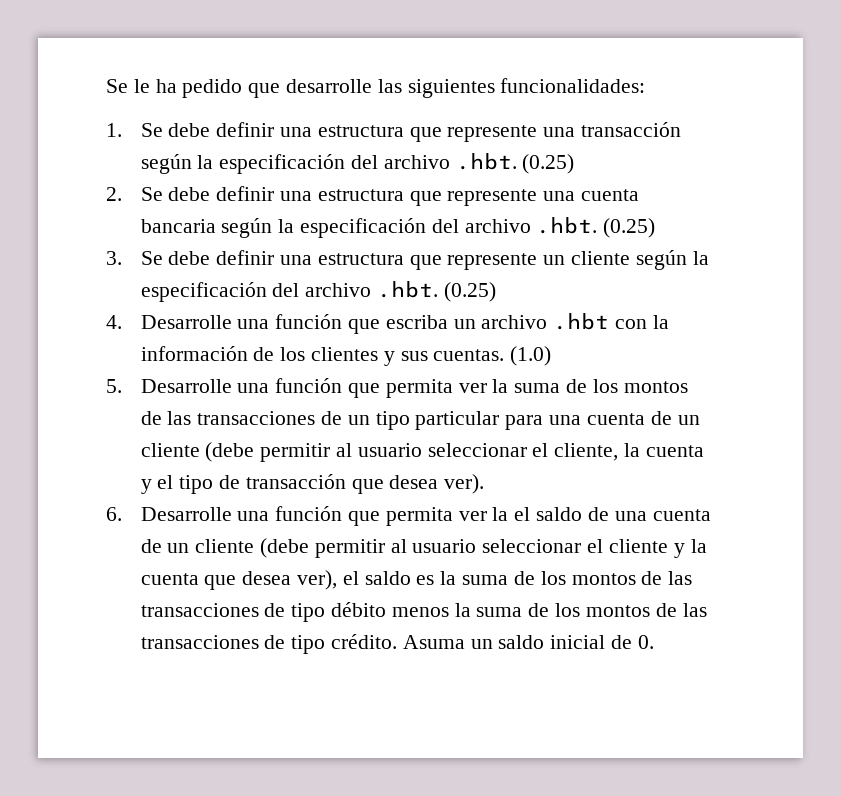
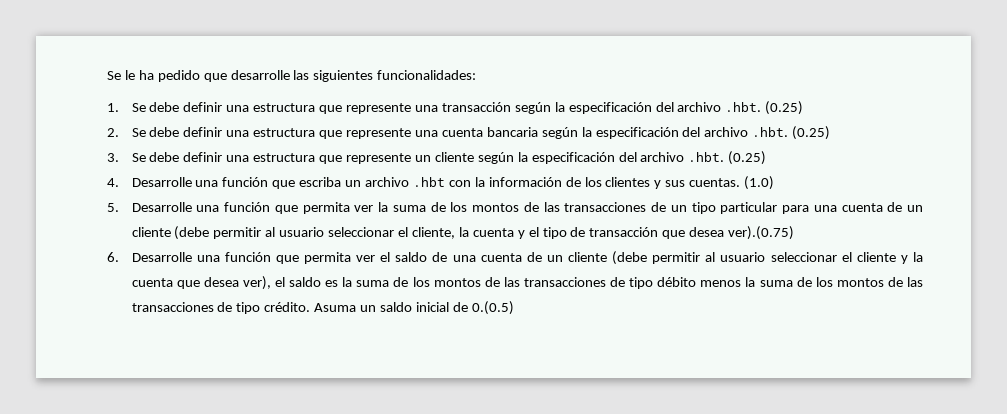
- 5. Desarrolle una función que permita ver la suma de los montos de las transacciones de un tipo particular para una cuenta de un cliente (debe permitir al usuario seleccionar el cliente, la cuenta y el tipo de transacción que desea ver).
+ 5. Desarrolle una función que permita ver la suma de los montos de las transacciones de un tipo particular para una cuenta de un cliente (debe permitir al usuario seleccionar el cliente, la cuenta y el tipo de transacción que desea ver).(0.75)
- 6. Desarrolle una función que permita ver la el saldo de una cuenta de un cliente (debe permitir al usuario seleccionar el cliente y la cuenta que desea ver), el saldo es la suma de los montos de las transacciones de tipo débito menos la suma de los montos de las transacciones de tipo crédito.
+ 6. Desarrolle una función que permita ver el saldo de una cuenta de un cliente (debe permitir al usuario seleccionar el cliente y la cuenta que desea ver), el saldo es la suma de los montos de las transacciones de tipo débito menos la suma de los montos de las transacciones de tipo crédito.
- Asuma un saldo inicial de 0.
+ Asuma un saldo inicial de 0.(0.5)

